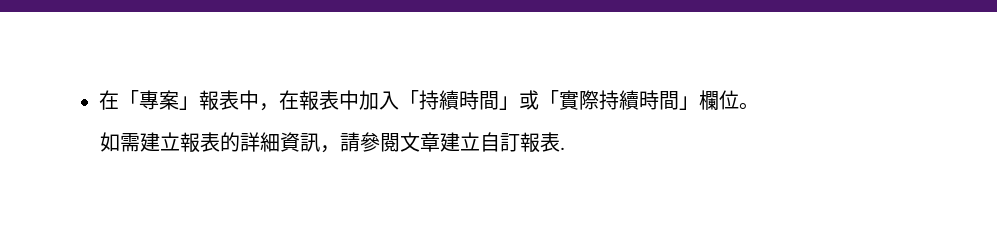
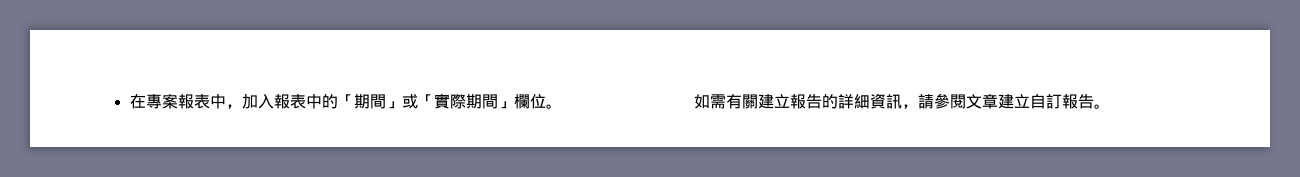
- 在「專案」報表中，在報表中加入「持續時間」或「實際持續時間」欄位。
+ 在專案報表中，加入報表中的「期間」或「實際期間」欄位。
- 如需建立報表的詳細資訊，請參閱文章建立自訂報表.
+ 如需有關建立報告的詳細資訊，請參閱文章建立自訂報告。

